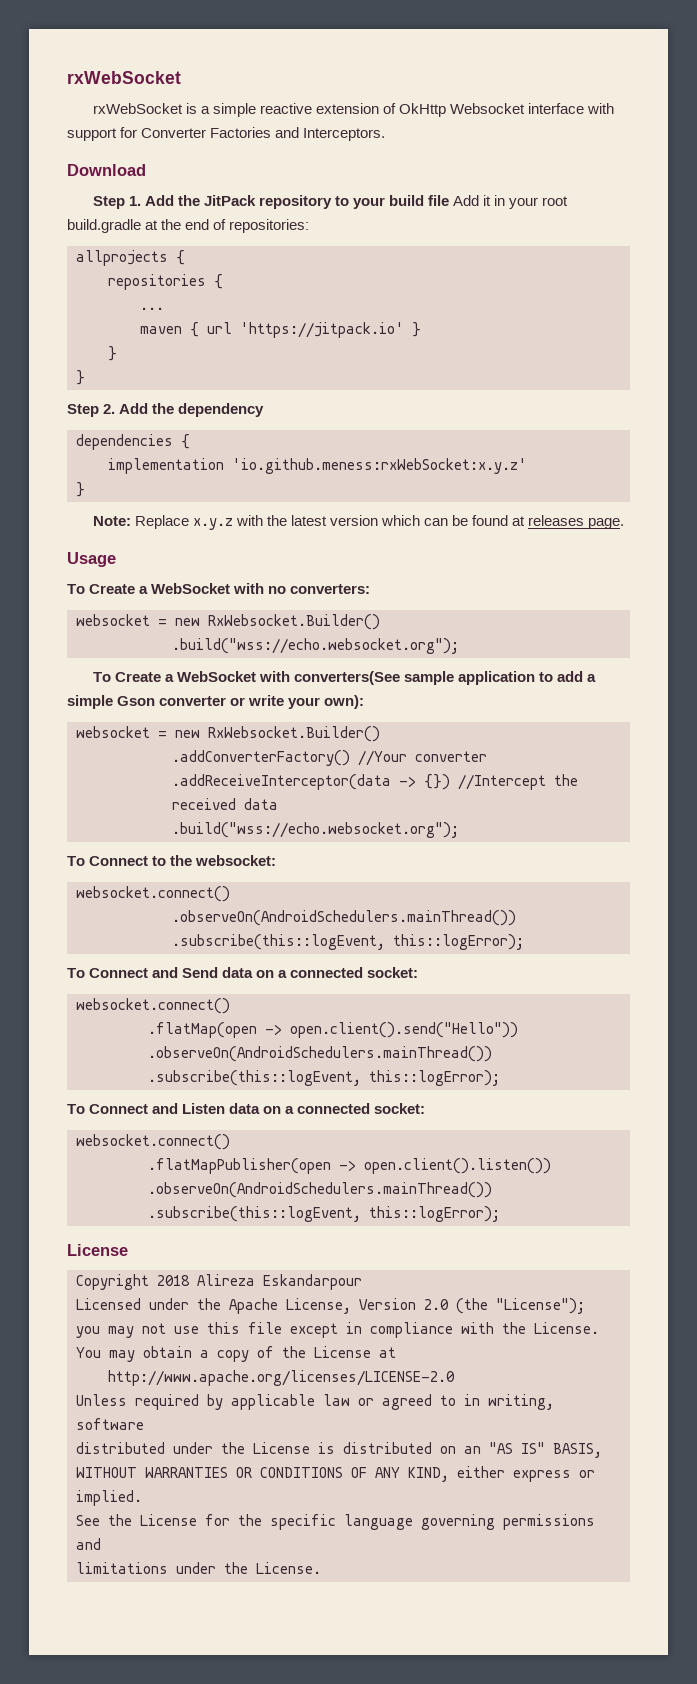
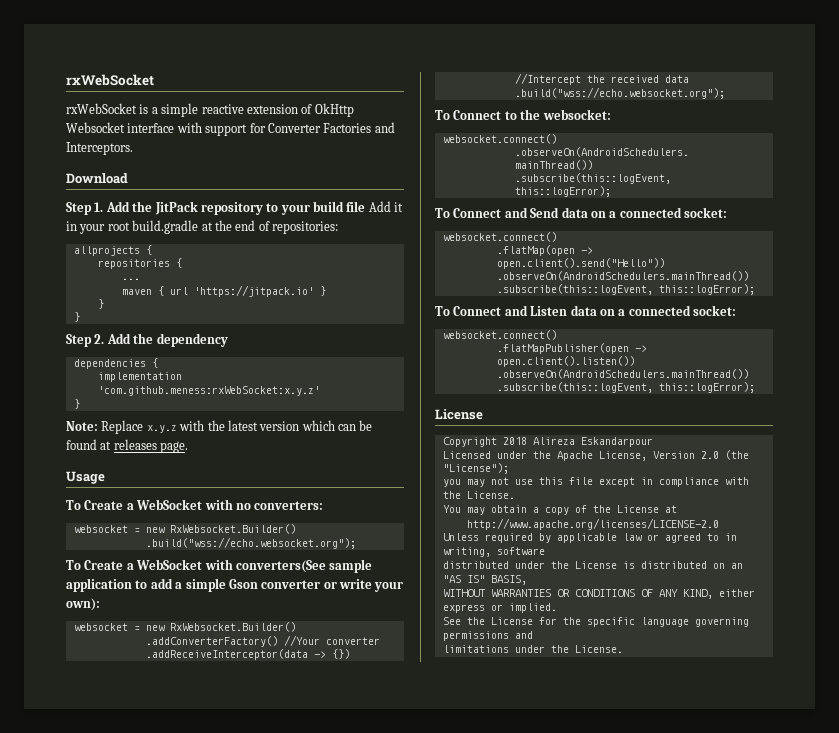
- implementation 'io.github.meness:rxWebSocket:x.y.z'
+ implementation 'com.github.meness:rxWebSocket:x.y.z'

